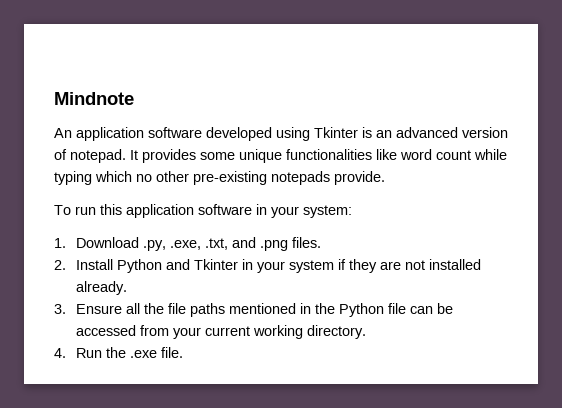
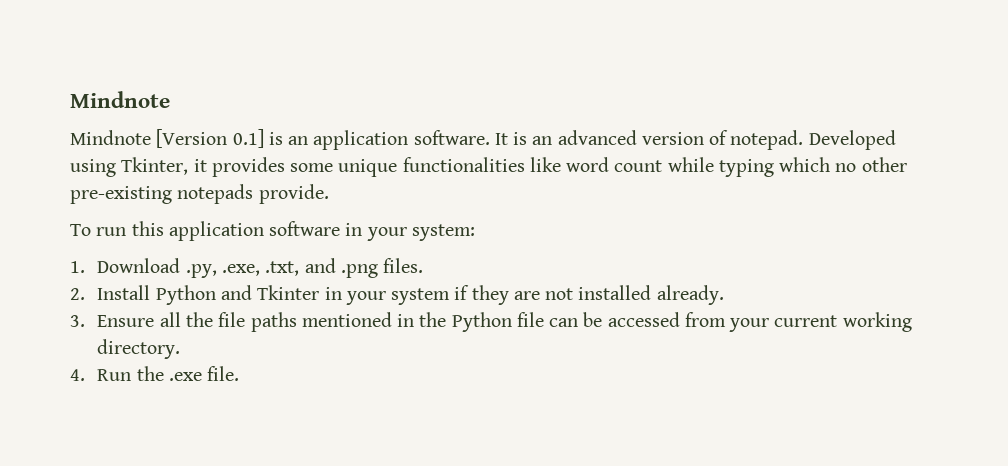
- An application software developed using Tkinter is an advanced version of notepad.
+ Mindnote [Version 0.1] is an application software. It is an advanced version of notepad.
- It provides some unique functionalities like word count while typing which no other pre-existing notepads provide.
+ Developed using Tkinter, it provides some unique functionalities like word count while typing which no other pre-existing notepads provide.

